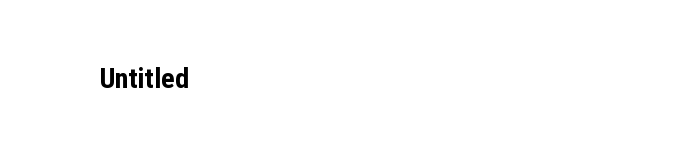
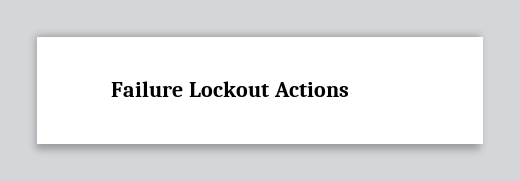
- Untitled
+ Failure Lockout Actions

